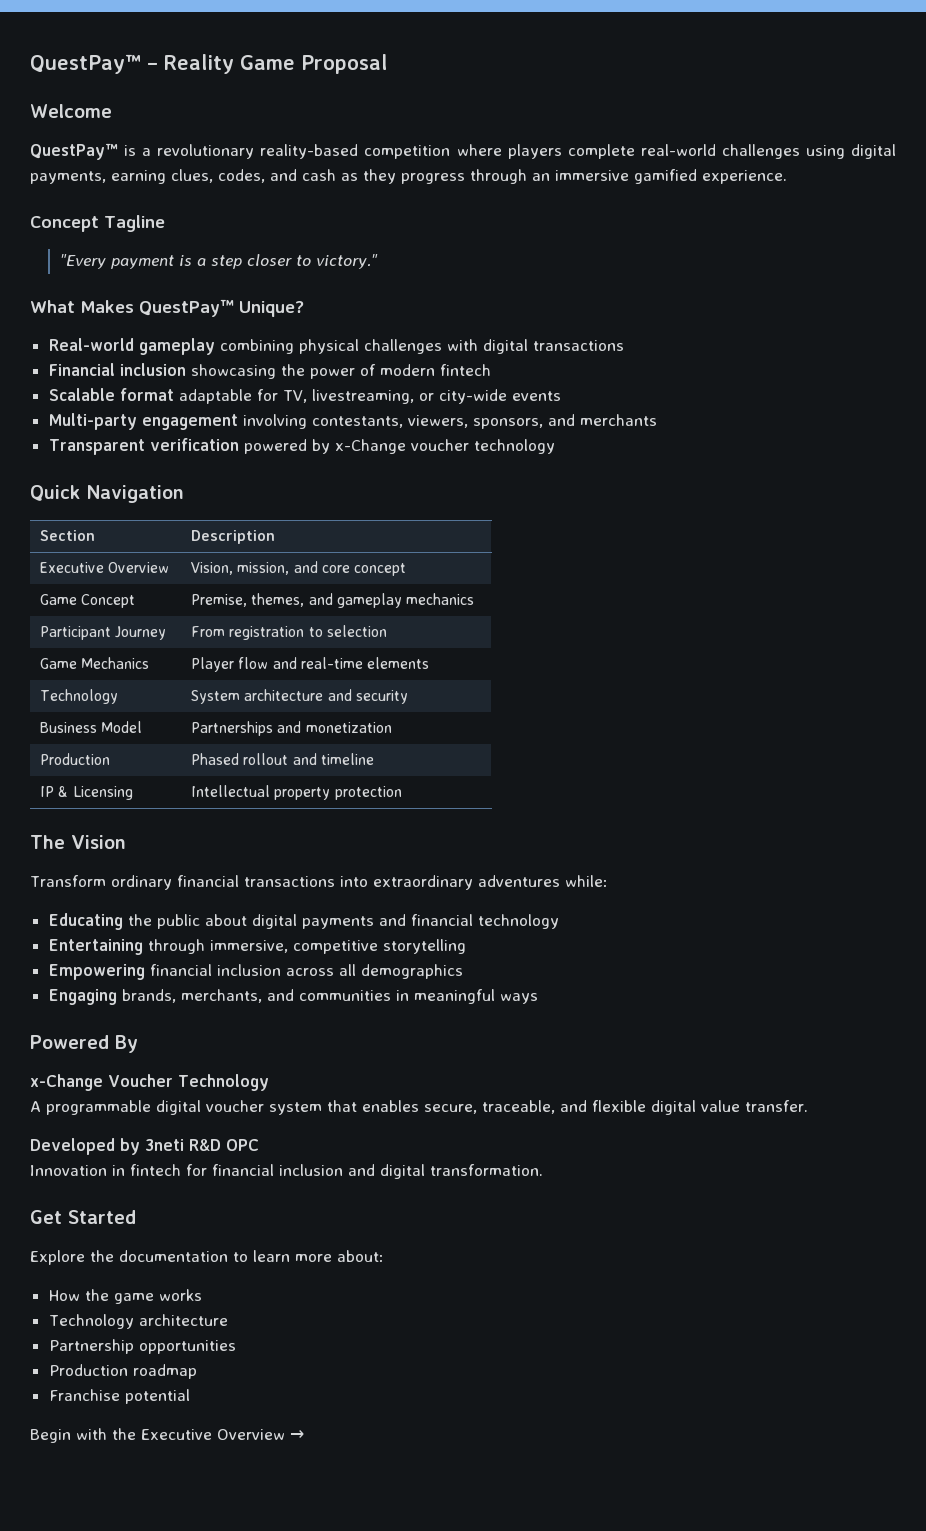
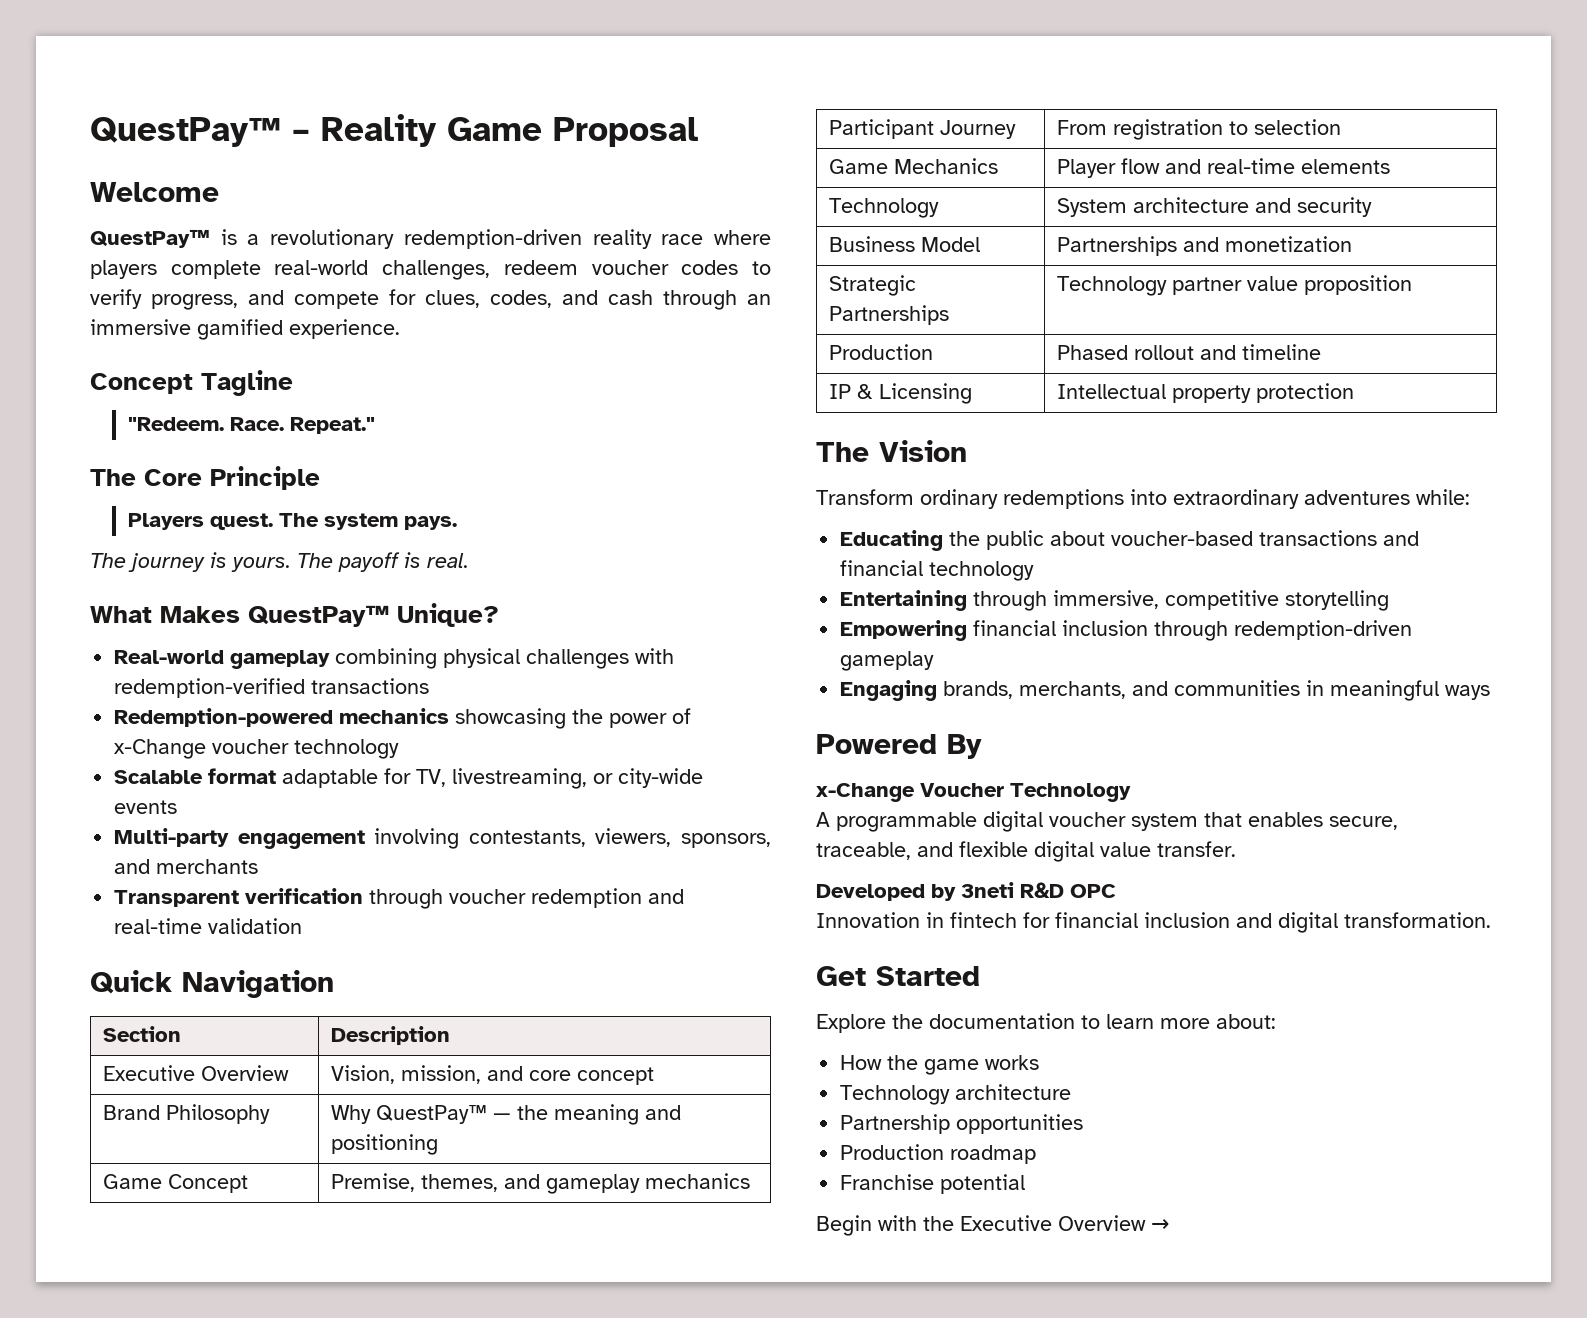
- QuestPay™ is a revolutionary reality-based competition where players complete real-world challenges using digital payments, earning clues, codes, and cash as they progress through an immersive gamified experience.
+ QuestPay™ is a revolutionary redemption-driven reality race where players complete real-world challenges, redeem voucher codes to verify progress, and compete for clues, codes, and cash through an immersive gamified experience.
- "Every payment is a step closer to victory."
+ "Redeem. Race. Repeat."
+ The Core Principle
+ Players quest. The system pays.
+ The journey is yours. The payoff is real.
- Real-world gameplay combining physical challenges with digital transactions
+ Real-world gameplay combining physical challenges with redemption-verified transactions
- Financial inclusion showcasing the power of modern fintech
+ Redemption-powered mechanics showcasing the power of x-Change voucher technology
- Transparent verification powered by x-Change voucher technology
+ Transparent verification through voucher redemption and real-time validation
+ Brand Philosophy | Why QuestPay™ — the meaning and positioning
+ Strategic Partnerships | Technology partner value proposition
- Transform ordinary financial transactions into extraordinary adventures while:
+ Transform ordinary redemptions into extraordinary adventures while:
- Educating the public about digital payments and financial technology
+ Educating the public about voucher-based transactions and financial technology
- Empowering financial inclusion across all demographics
+ Empowering financial inclusion through redemption-driven gameplay

